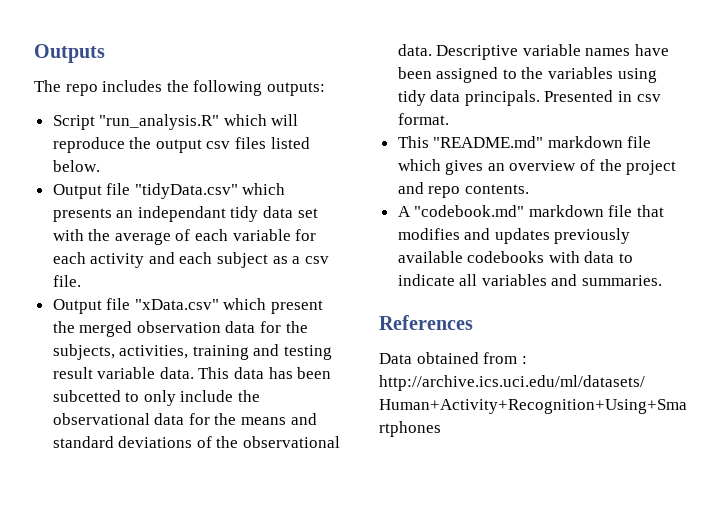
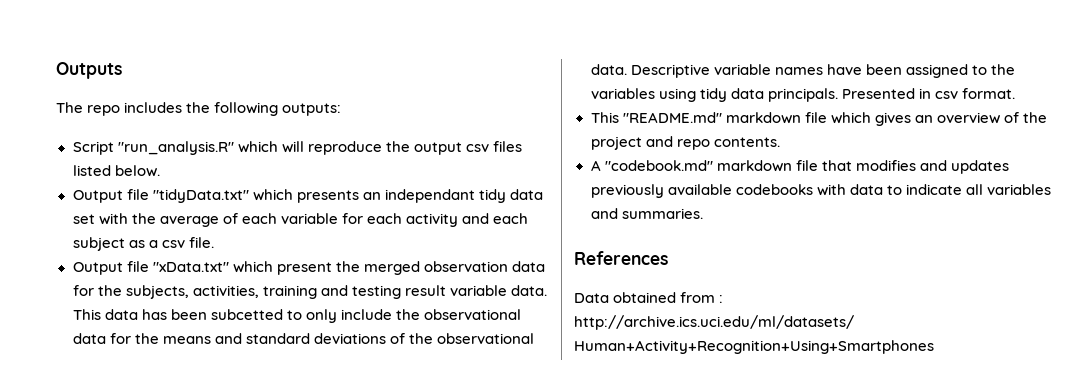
- Output file "tidyData.csv" which presents an independant tidy data set with the average of each variable for each activity and each subject as a csv file.
+ Output file "tidyData.txt" which presents an independant tidy data set with the average of each variable for each activity and each subject as a csv file.
- Output file "xData.csv" which present the merged observation data for the subjects, activities, training and testing result variable data.
+ Output file "xData.txt" which present the merged observation data for the subjects, activities, training and testing result variable data.

